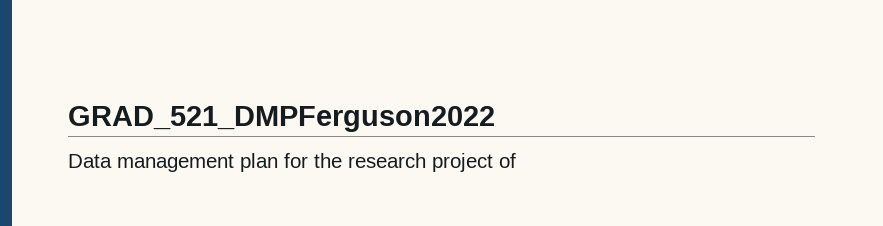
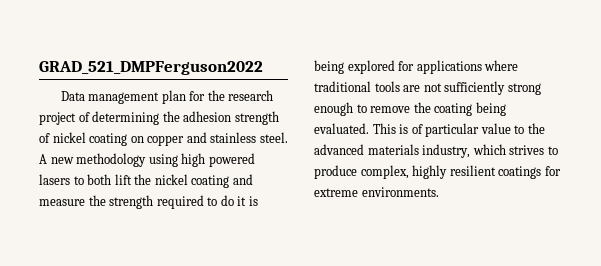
- Data management plan for the research project of
+ Data management plan for the research project of determining the adhesion strength of nickel coating on copper and stainless steel. A new methodology using high powered lasers to both lift the nickel coating and measure the strength required to do it is being explored for applications where traditional tools are not sufficiently strong enough to remove the coating being evaluated. This is of particular value to the advanced materials industry, which strives to produce complex, highly resilient coatings for extreme environments.

